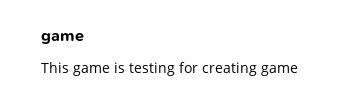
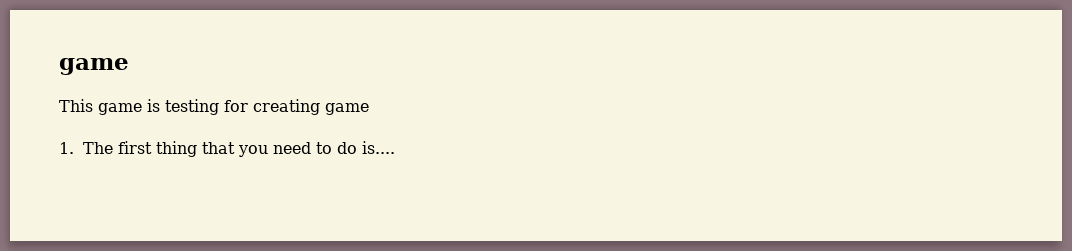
+ 1. The first thing that you need to do is....

